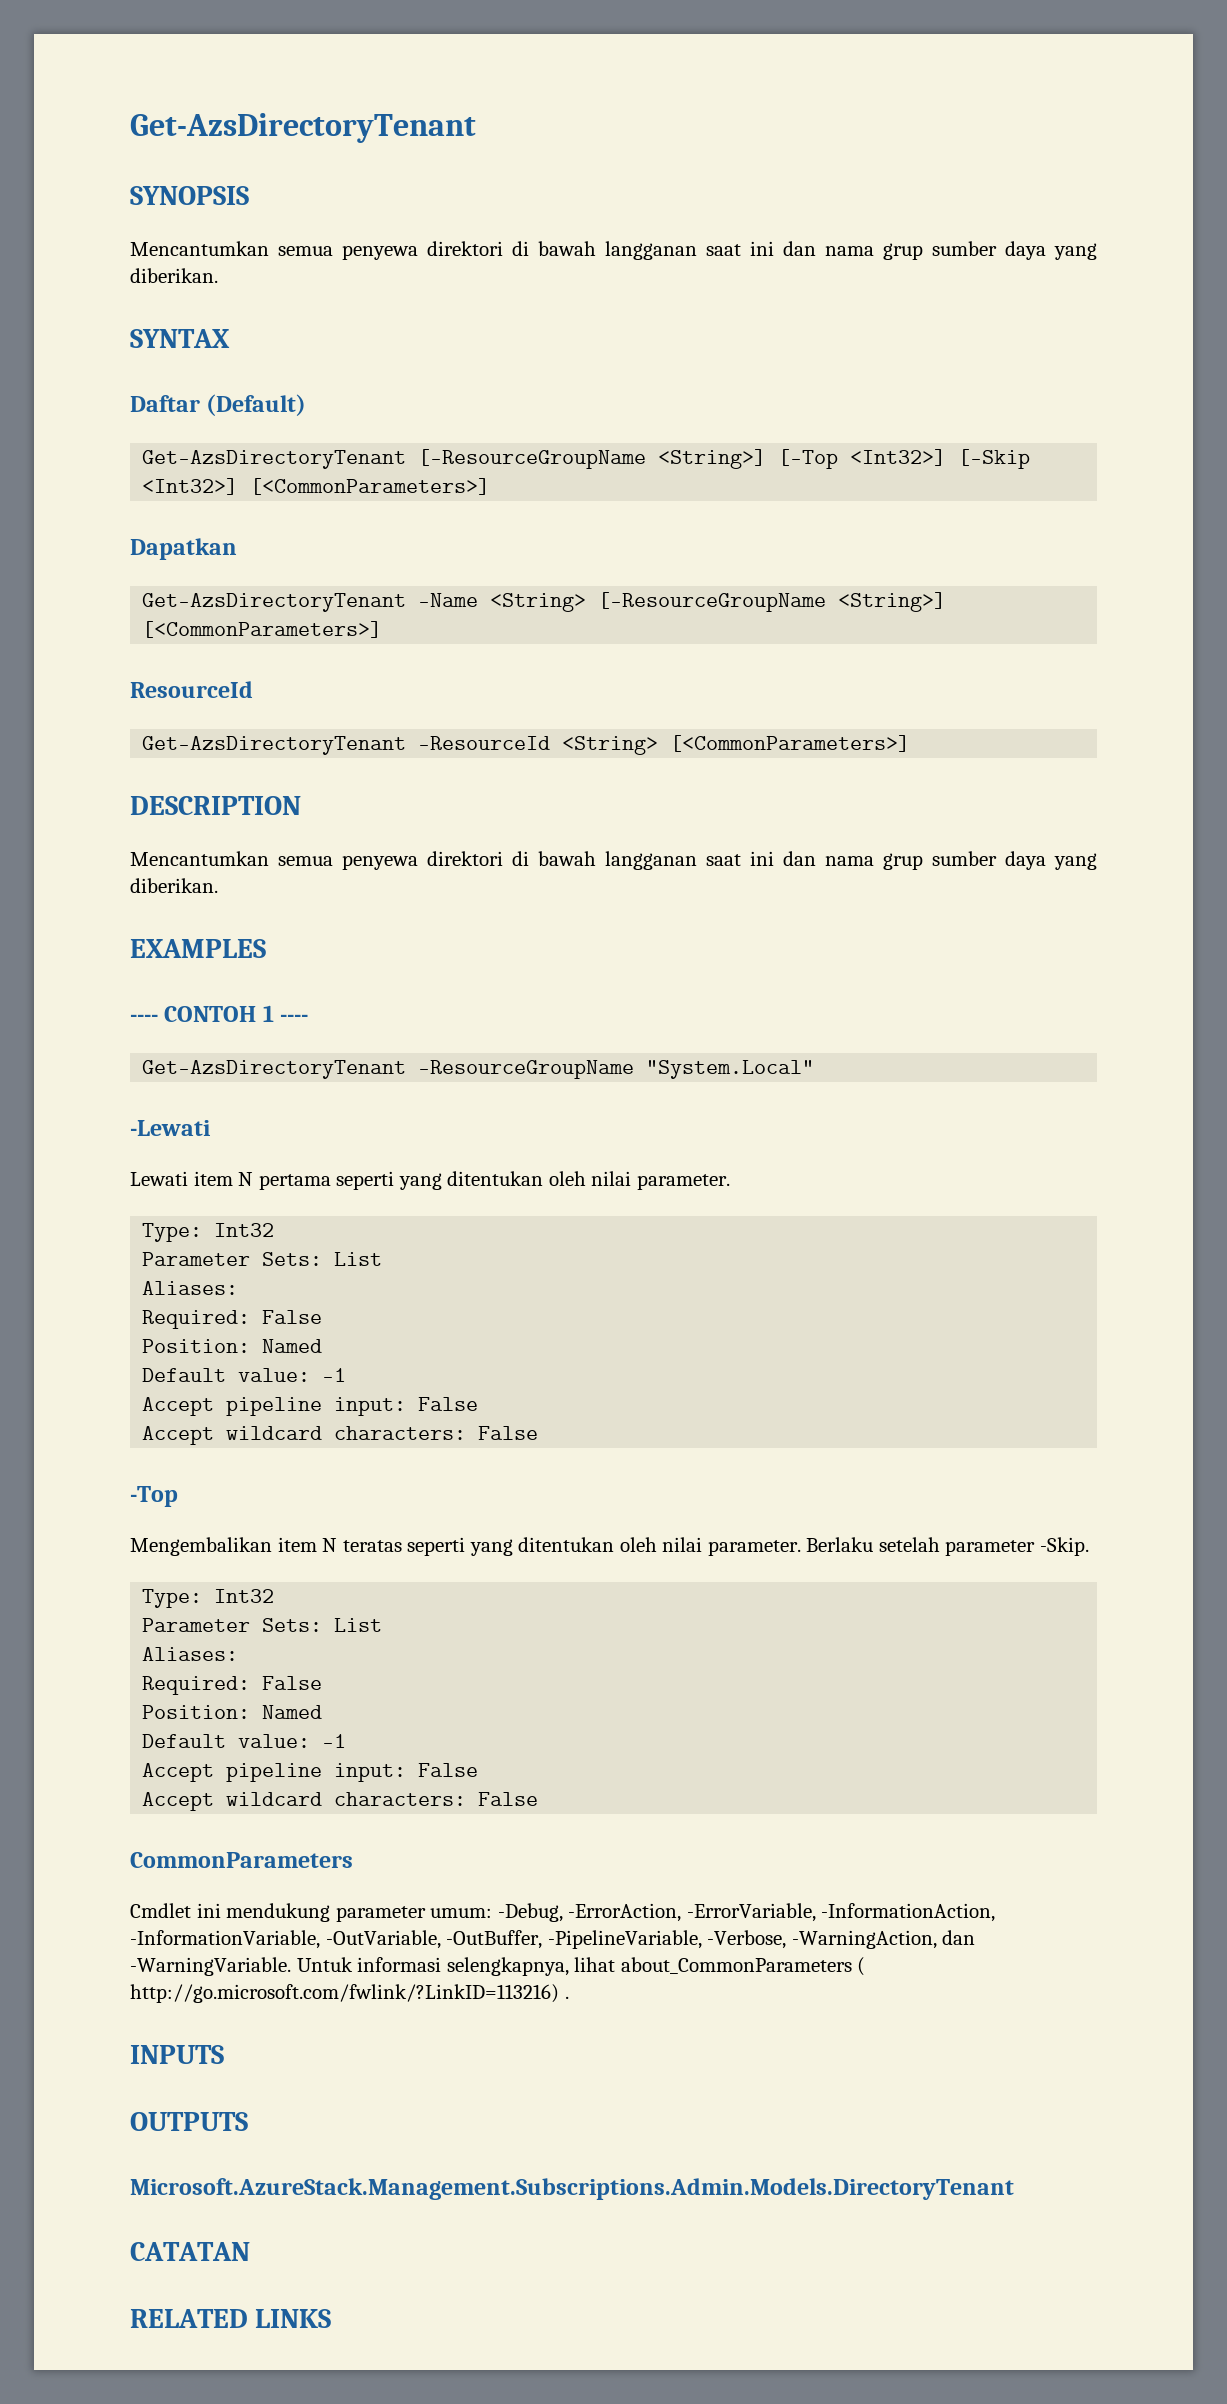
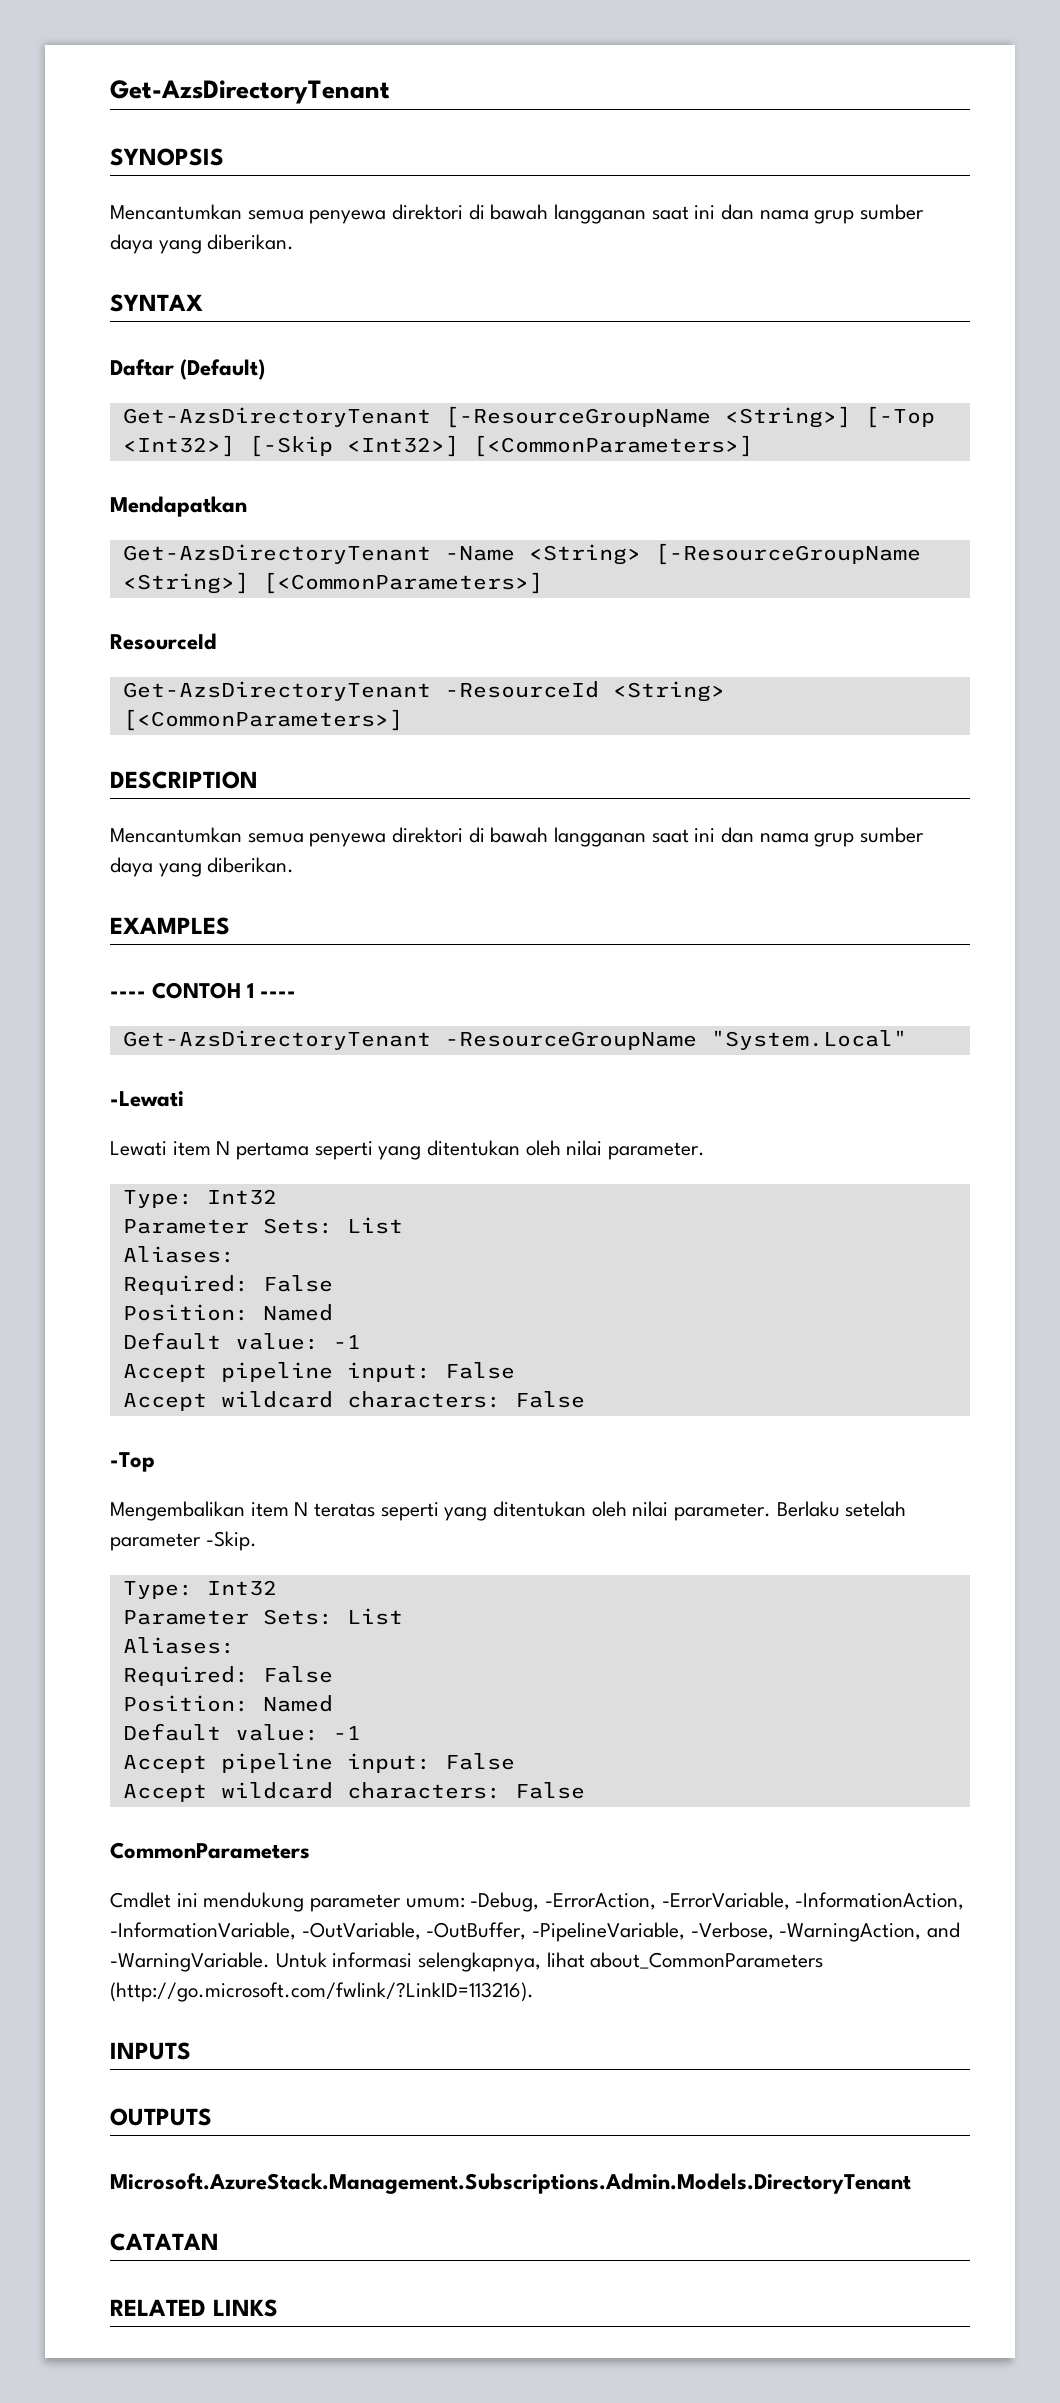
- Dapatkan
+ Mendapatkan
- Cmdlet ini mendukung parameter umum: -Debug, -ErrorAction, -ErrorVariable, -InformationAction, -InformationVariable, -OutVariable, -OutBuffer, -PipelineVariable, -Verbose, -WarningAction, dan -WarningVariable.
+ Cmdlet ini mendukung parameter umum: -Debug, -ErrorAction, -ErrorVariable, -InformationAction, -InformationVariable, -OutVariable, -OutBuffer, -PipelineVariable, -Verbose, -WarningAction, and -WarningVariable.
- Untuk informasi selengkapnya, lihat about_CommonParameters ( http://go.microsoft.com/fwlink/?LinkID=113216) .
+ Untuk informasi selengkapnya, lihat about_CommonParameters (http://go.microsoft.com/fwlink/?LinkID=113216).

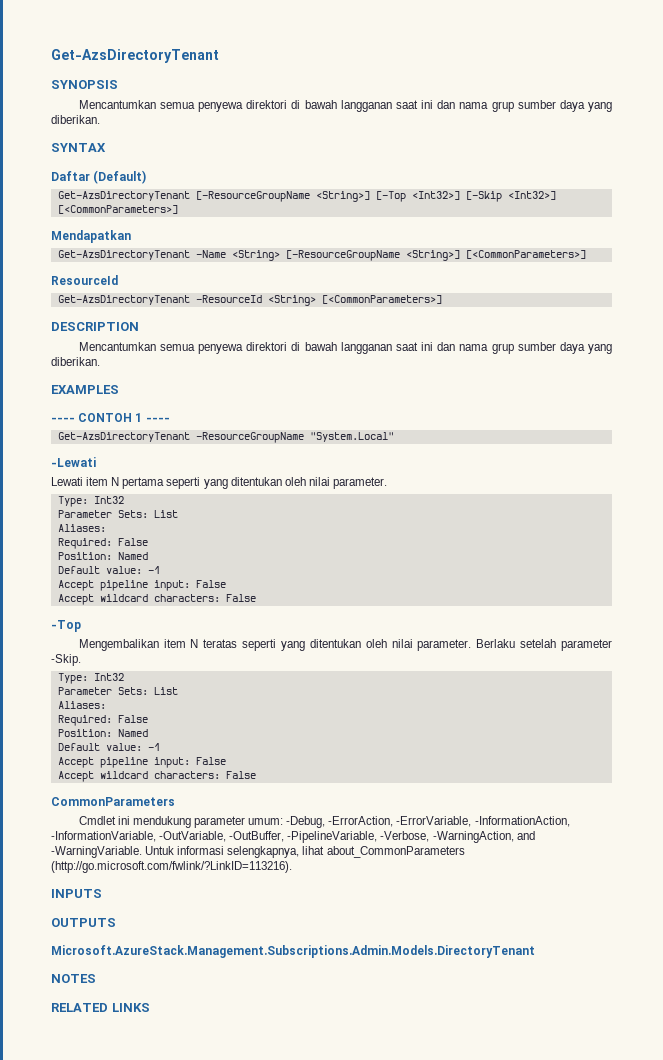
- CATATAN
+ NOTES

